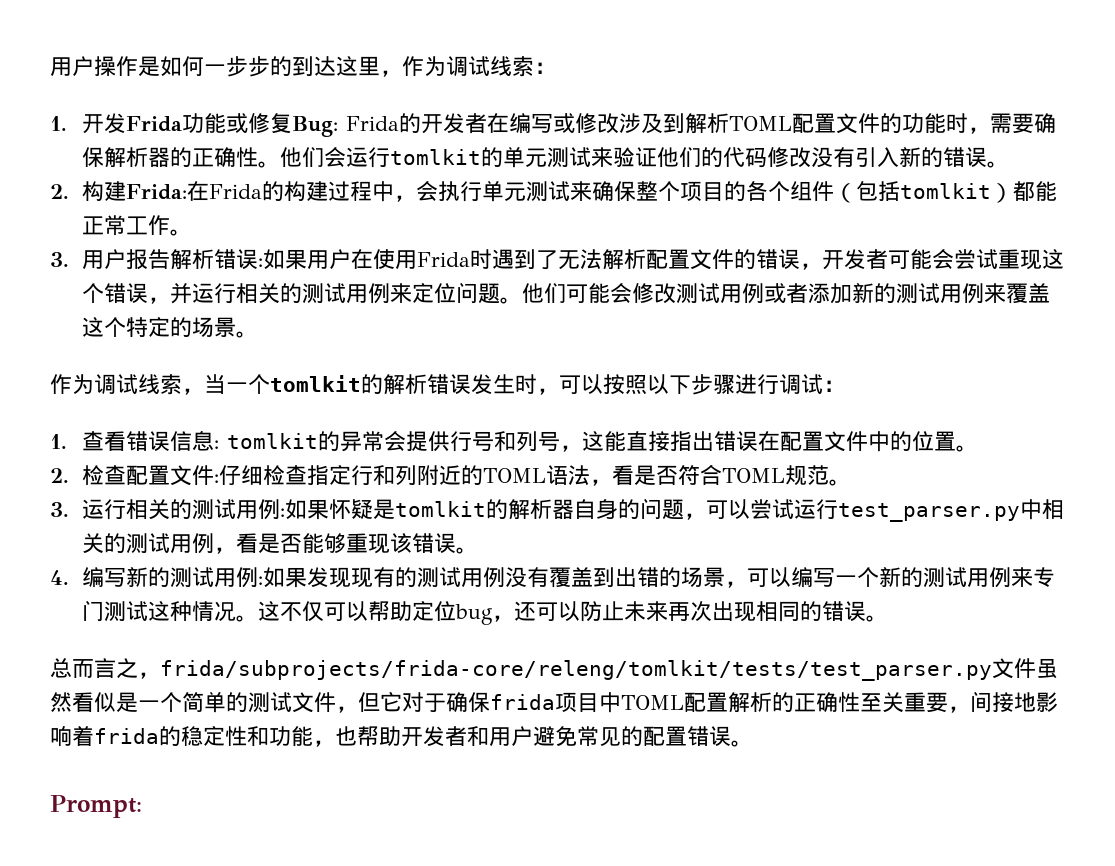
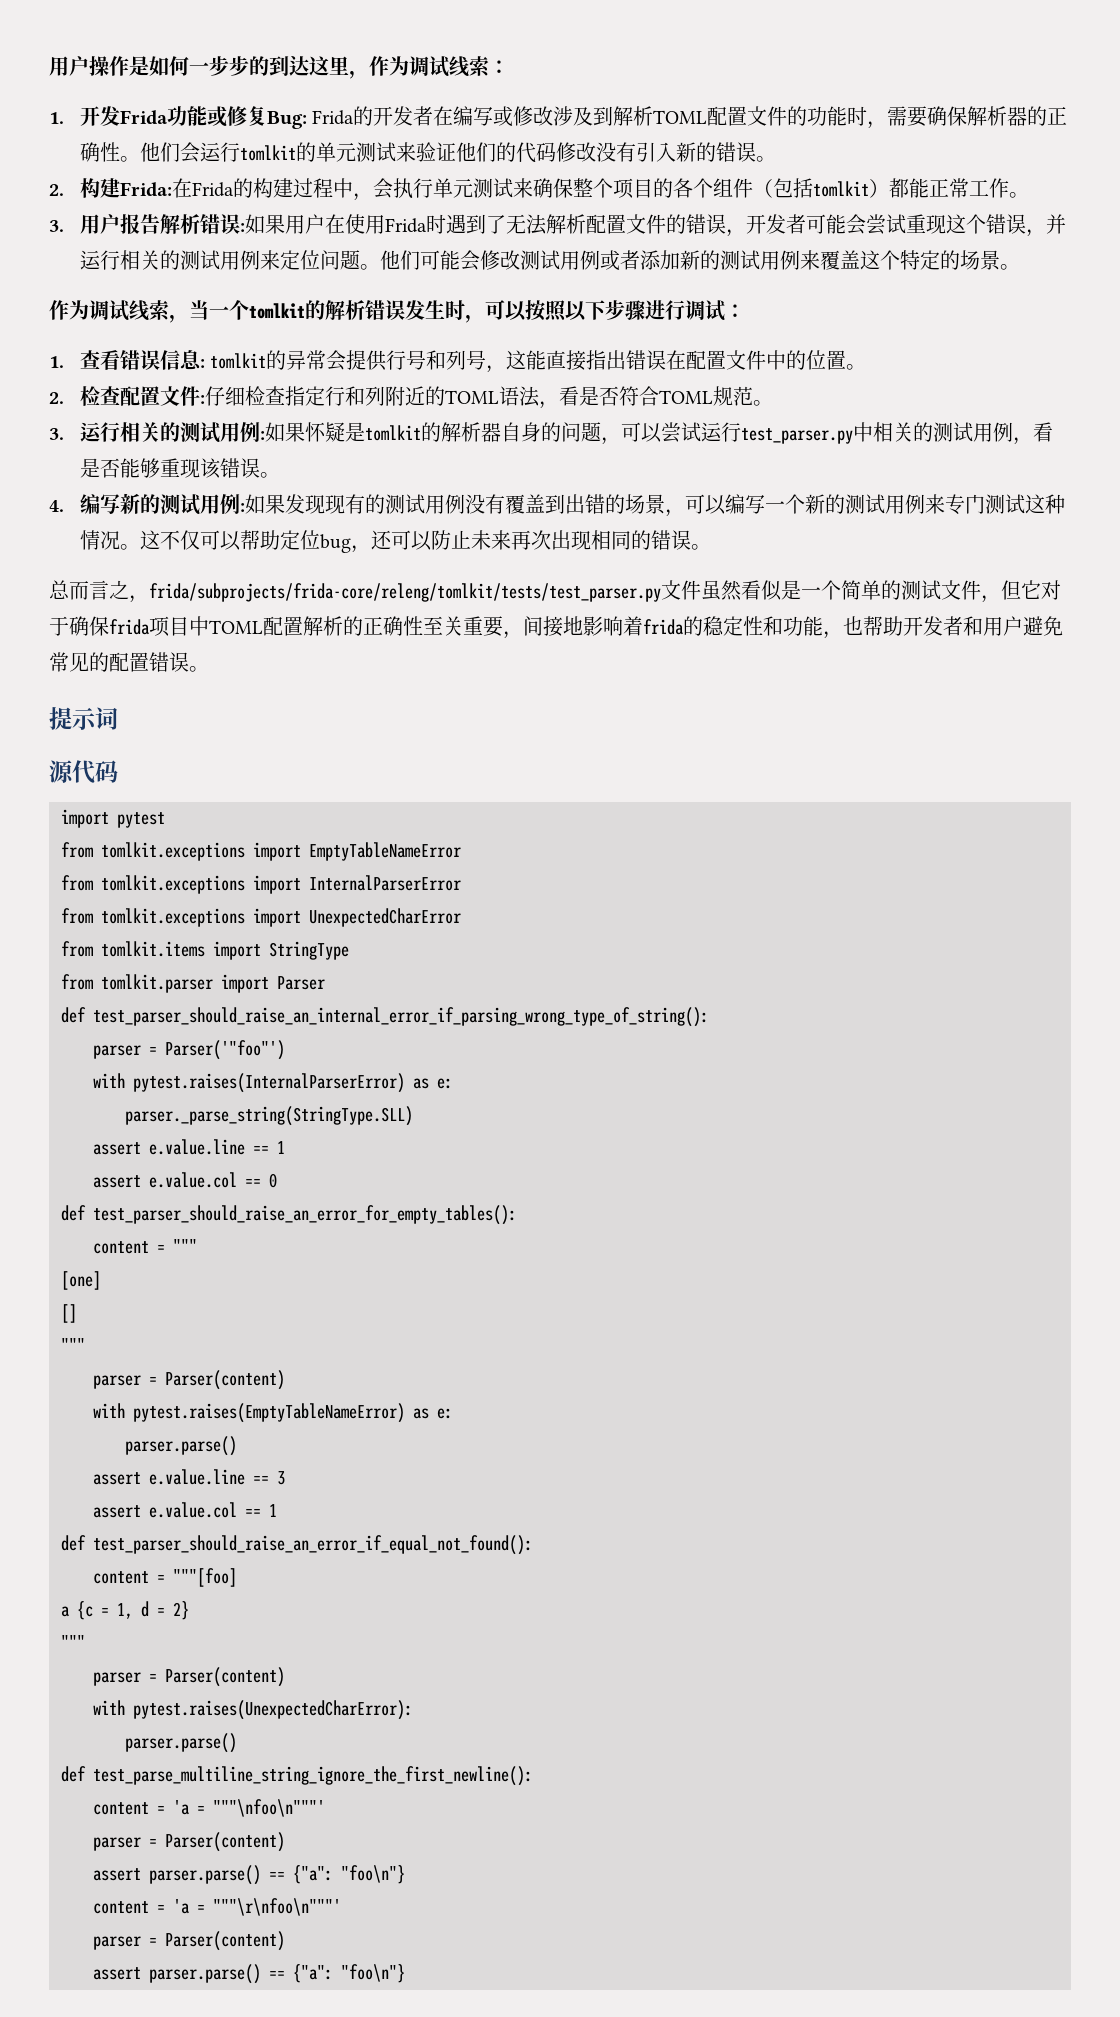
- Prompt:
+ 提示词
+ 源代码
+ import pytest
+ from tomlkit.exceptions import EmptyTableNameError
+ from tomlkit.exceptions import InternalParserError
+ from tomlkit.exceptions import UnexpectedCharError
+ from tomlkit.items import StringType
+ from tomlkit.parser import Parser
+ def test_parser_should_raise_an_internal_error_if_parsing_wrong_type_of_string():
+ parser = Parser('"foo"')
+ with pytest.raises(InternalParserError) as e:
+ parser._parse_string(StringType.SLL)
+ assert e.value.line == 1
+ assert e.value.col == 0
+ def test_parser_should_raise_an_error_for_empty_tables():
+ content = """
+ [one]
+ []
+ """
+ parser = Parser(content)
+ with pytest.raises(EmptyTableNameError) as e:
+ parser.parse()
+ assert e.value.line == 3
+ assert e.value.col == 1
+ def test_parser_should_raise_an_error_if_equal_not_found():
+ content = """[foo]
+ a {c = 1, d = 2}
+ """
+ parser = Parser(content)
+ with pytest.raises(UnexpectedCharError):
+ parser.parse()
+ def test_parse_multiline_string_ignore_the_first_newline():
+ content = 'a = """\nfoo\n"""'
+ parser = Parser(content)
+ assert parser.parse() == {"a": "foo\n"}
+ content = 'a = """\r\nfoo\n"""'
+ parser = Parser(content)
+ assert parser.parse() == {"a": "foo\n"}

